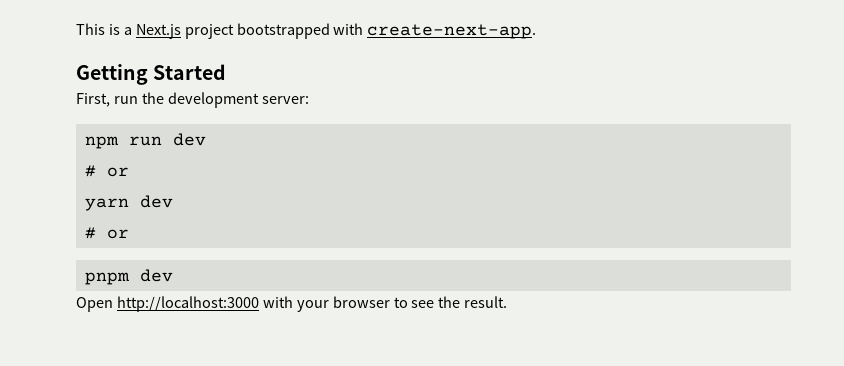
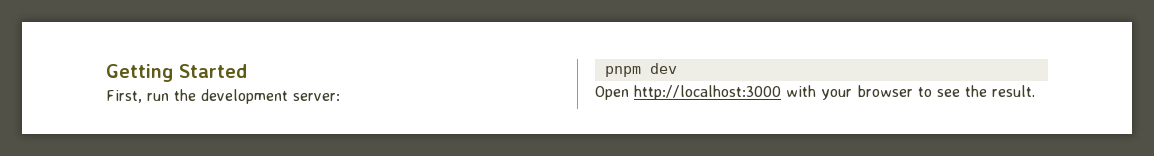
- This is a Next.js project bootstrapped with create-next-app.
- npm run dev
- # or
- yarn dev
- # or

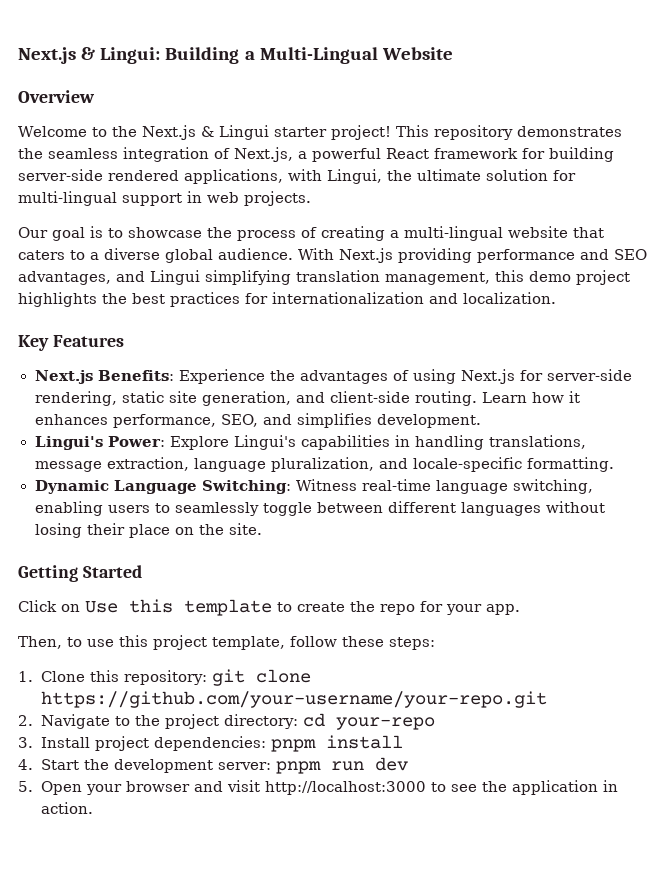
+ Next.js & Lingui: Building a Multi-Lingual Website
+ Overview
+ Welcome to the Next.js & Lingui starter project! This repository demonstrates the seamless integration of Next.js, a powerful React framework for building server-side rendered applications, with Lingui, the ultimate solution for multi-lingual support in web projects.
+ Our goal is to showcase the process of creating a multi-lingual website that caters to a diverse global audience. With Next.js providing performance and SEO advantages, and Lingui simplifying translation management, this demo project highlights the best practices for internationalization and localization.
+ Key Features
+ Next.js Benefits: Experience the advantages of using Next.js for server-side rendering, static site generation, and client-side routing. Learn how it enhances performance, SEO, and simplifies development.
+ Lingui's Power: Explore Lingui's capabilities in handling translations, message extraction, language pluralization, and locale-specific formatting.
+ Dynamic Language Switching: Witness real-time language switching, enabling users to seamlessly toggle between different languages without losing their place on the site.
  Getting Started
- First, run the development server:
- pnpm dev
+ Click on Use this template to create the repo for your app.
+ Then, to use this project template, follow these steps:
+ 1. Clone this repository: git clone https://github.com/your-username/your-repo.git
+ 2. Navigate to the project directory: cd your-repo
+ 3. Install project dependencies: pnpm install
+ 4. Start the development server: pnpm run dev
- Open http://localhost:3000 with your browser to see the result.
+ 5. Open your browser and visit http://localhost:3000 to see the application in action.

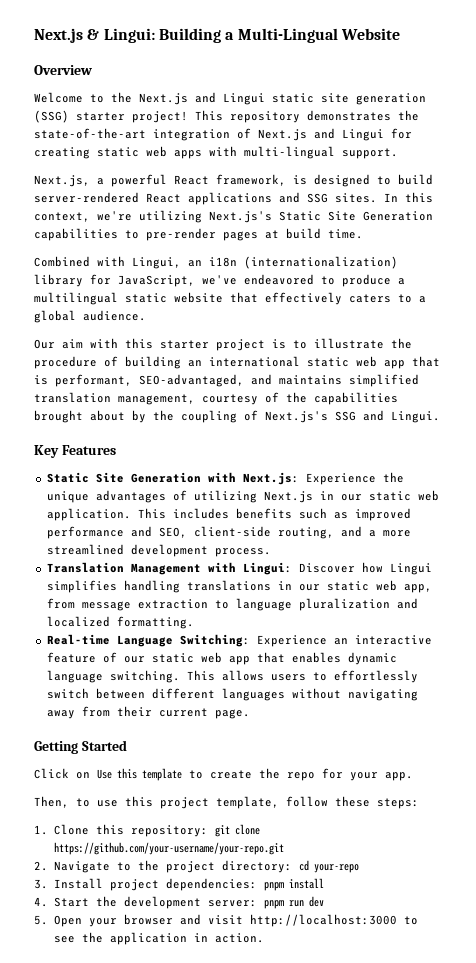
- Welcome to the Next.js & Lingui starter project!
+ Welcome to the Next.js and Lingui static site generation (SSG) starter project!
- This repository demonstrates the seamless integration of Next.js, a powerful React framework for building server-side rendered applications, with Lingui, the ultimate solution for multi-lingual support in web projects.
- Our goal is to showcase the process of creating a multi-lingual website that caters to a diverse global audience. With Next.js providing performance and SEO advantages, and Lingui simplifying translation management, this demo project highlights the best practices for internationalization and localization.
+ This repository demonstrates the state-of-the-art integration of Next.js and Lingui for creating static web apps with multi-lingual support.
+ Next.js, a powerful React framework, is designed to build server-rendered React applications and SSG sites. In this context, we're utilizing Next.js's Static Site Generation capabilities to pre-render pages at build time.
+ Combined with Lingui, an i18n (internationalization) library for JavaScript, we've endeavored to produce a multilingual static website that effectively caters to a global audience.
+ Our aim with this starter project is to illustrate the procedure of building an international static web app that is performant, SEO-advantaged, and maintains simplified translation management, courtesy of the capabilities brought about by the coupling of Next.js's SSG and Lingui.
  Key Features
- Next.js Benefits: Experience the advantages of using Next.js for server-side rendering, static site generation, and client-side routing. Learn how it enhances performance, SEO, and simplifies development.
- Lingui's Power: Explore Lingui's capabilities in handling translations, message extraction, language pluralization, and locale-specific formatting.
+ Static Site Generation with Next.js: Experience the unique advantages of utilizing Next.js in our static web application. This includes benefits such as improved performance and SEO, client-side routing, and a more streamlined development process.
+ Translation Management with Lingui: Discover how Lingui simplifies handling translations in our static web app, from message extraction to language pluralization and localized formatting.
- Dynamic Language Switching: Witness real-time language switching, enabling users to seamlessly toggle between different languages without losing their place on the site.
+ Real-time Language Switching: Experience an interactive feature of our static web app that enables dynamic language switching. This allows users to effortlessly switch between different languages without navigating away from their current page.

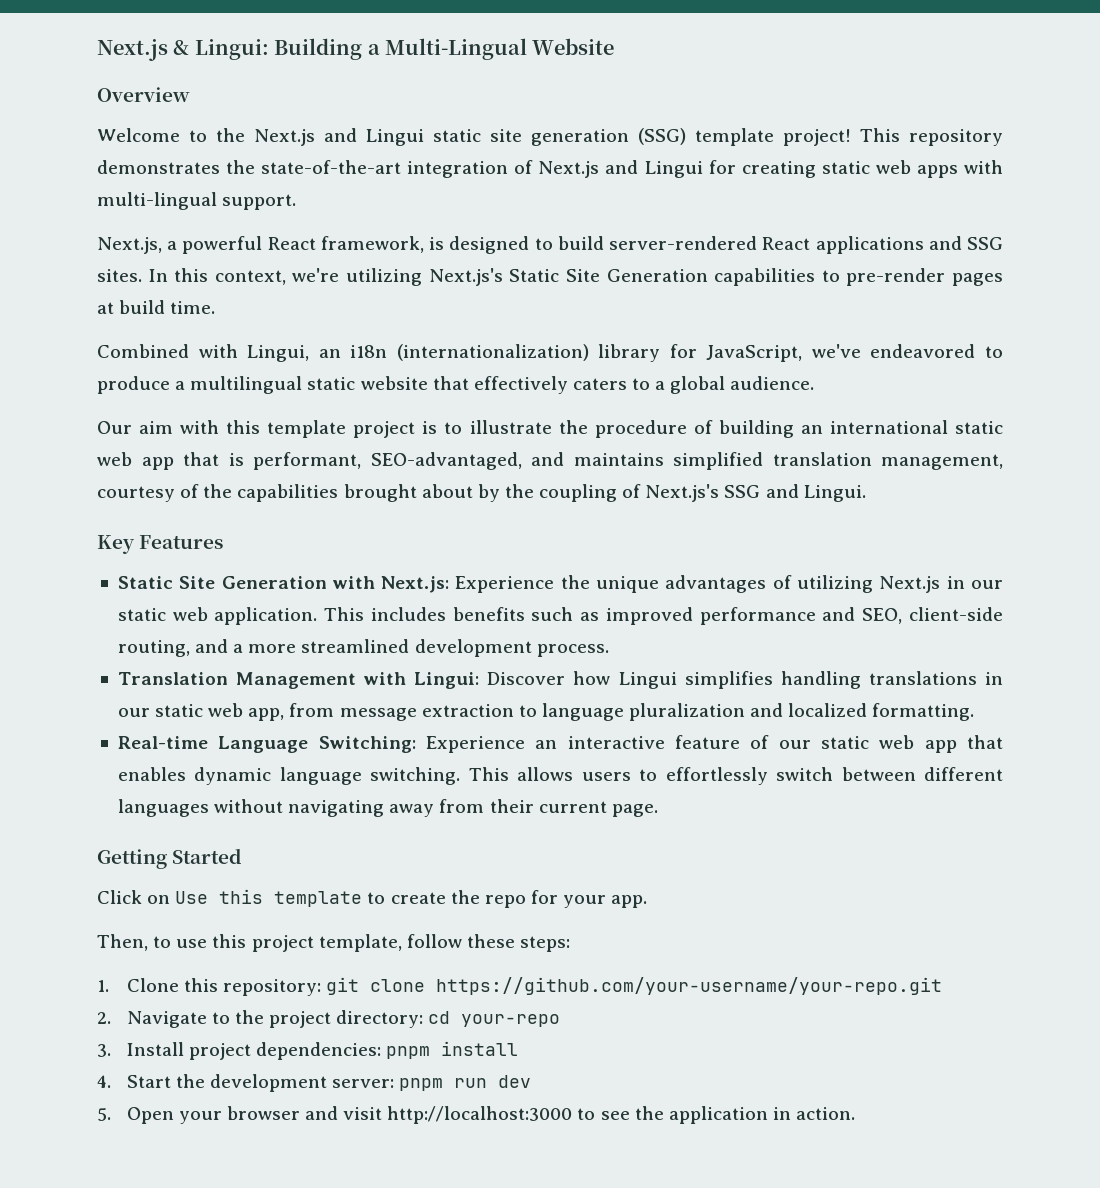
- Welcome to the Next.js and Lingui static site generation (SSG) starter project!
+ Welcome to the Next.js and Lingui static site generation (SSG) template project!
- Our aim with this starter project is to illustrate the procedure of building an international static web app that is performant, SEO-advantaged, and maintains simplified translation management, courtesy of the capabilities brought about by the coupling of Next.js's SSG and Lingui.
+ Our aim with this template project is to illustrate the procedure of building an international static web app that is performant, SEO-advantaged, and maintains simplified translation management, courtesy of the capabilities brought about by the coupling of Next.js's SSG and Lingui.

